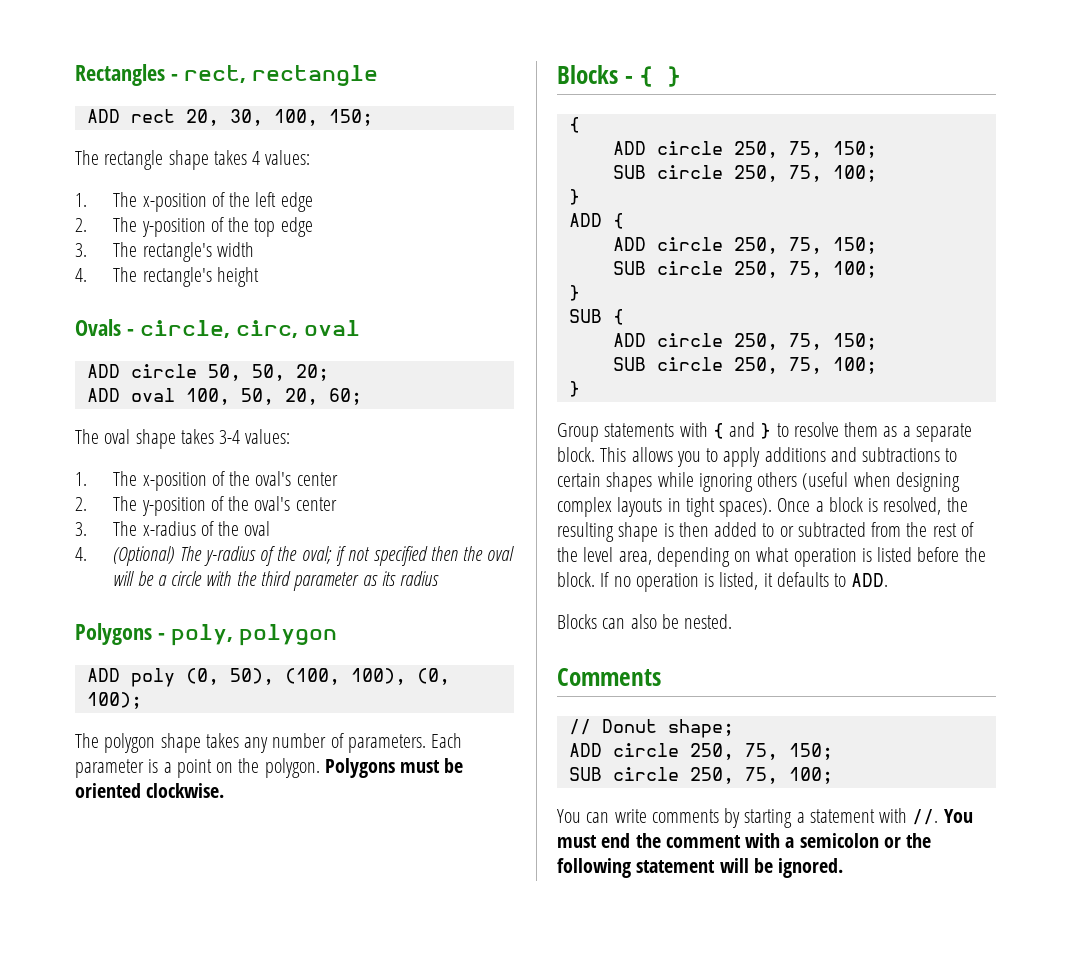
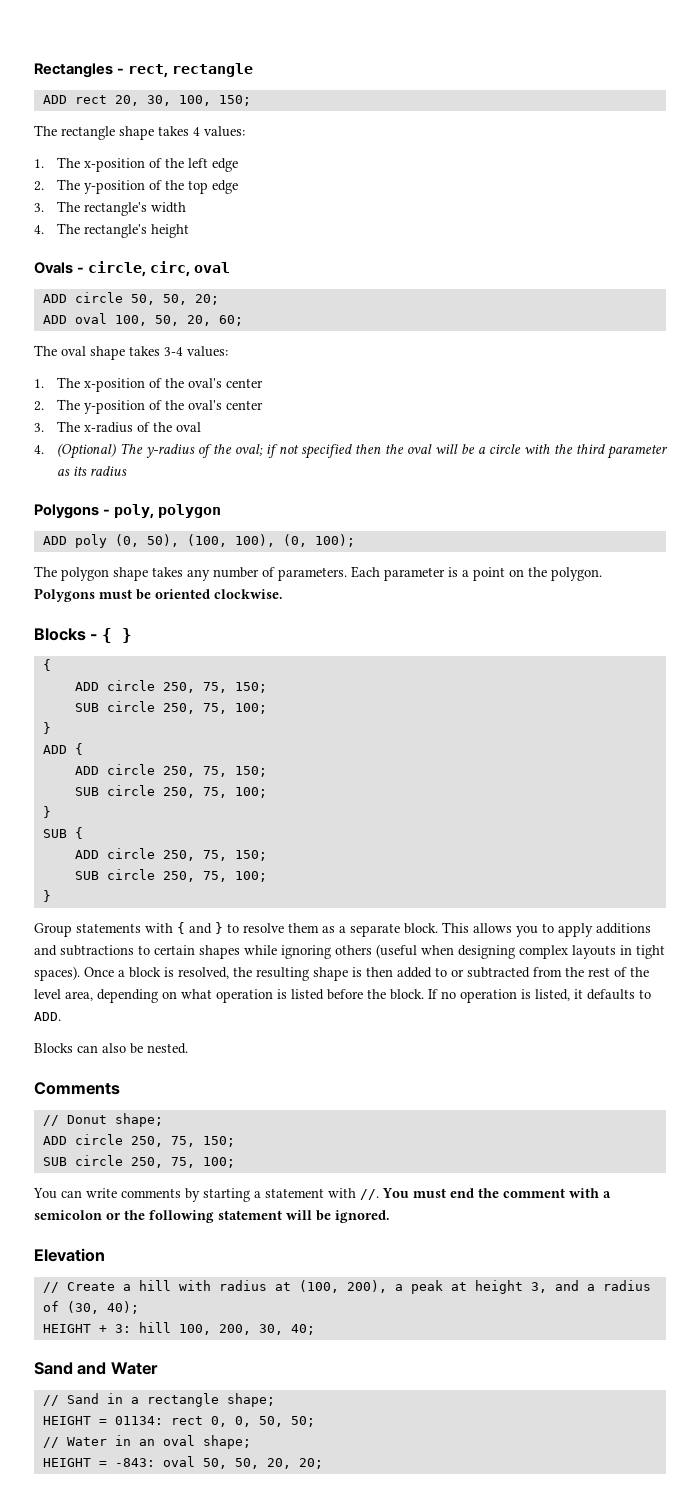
+ Elevation
+ // Create a hill with radius at (100, 200), a peak at height 3, and a radius of (30, 40);
+ HEIGHT + 3: hill 100, 200, 30, 40;
+ Sand and Water
+ // Sand in a rectangle shape;
+ HEIGHT = 01134: rect 0, 0, 50, 50;
+ // Water in an oval shape;
+ HEIGHT = -843: oval 50, 50, 20, 20;

